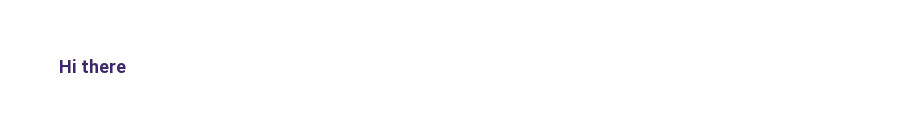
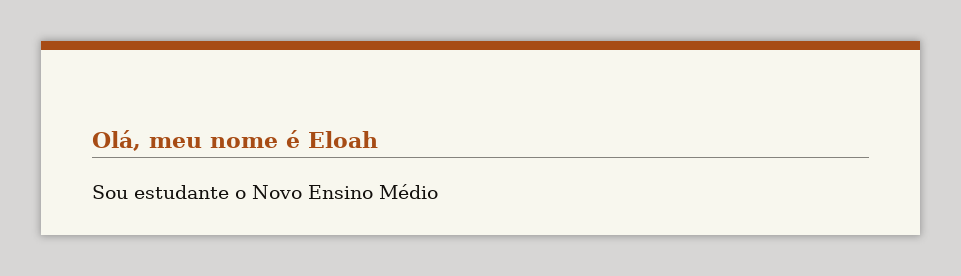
- Hi there
+ Olá, meu nome é Eloah
+ Sou estudante o Novo Ensino Médio

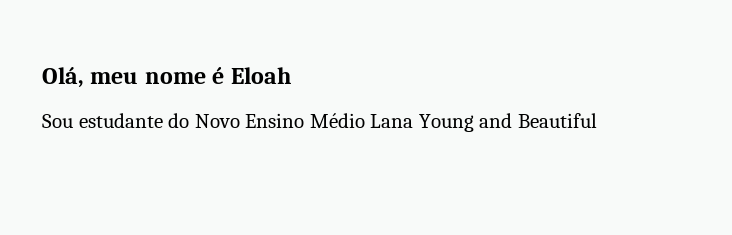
- Sou estudante o Novo Ensino Médio
+ Sou estudante do Novo Ensino Médio Lana Young and Beautiful

